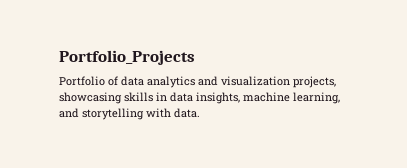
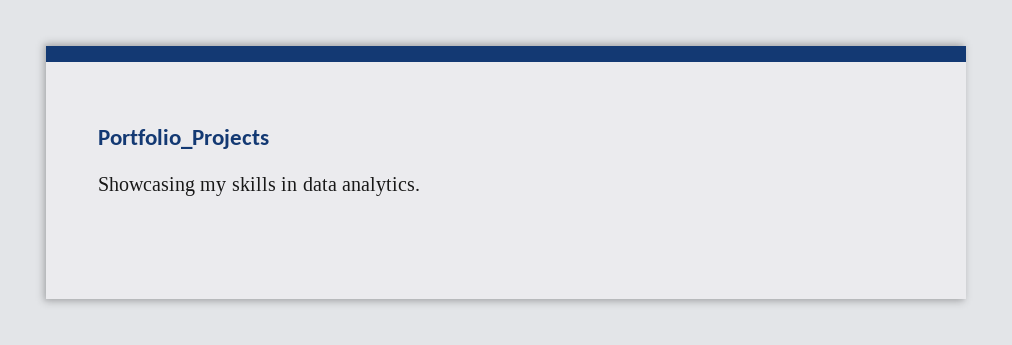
- Portfolio of data analytics and visualization projects, showcasing skills in data insights, machine learning, and storytelling with data.
+ Showcasing my skills in data analytics.

